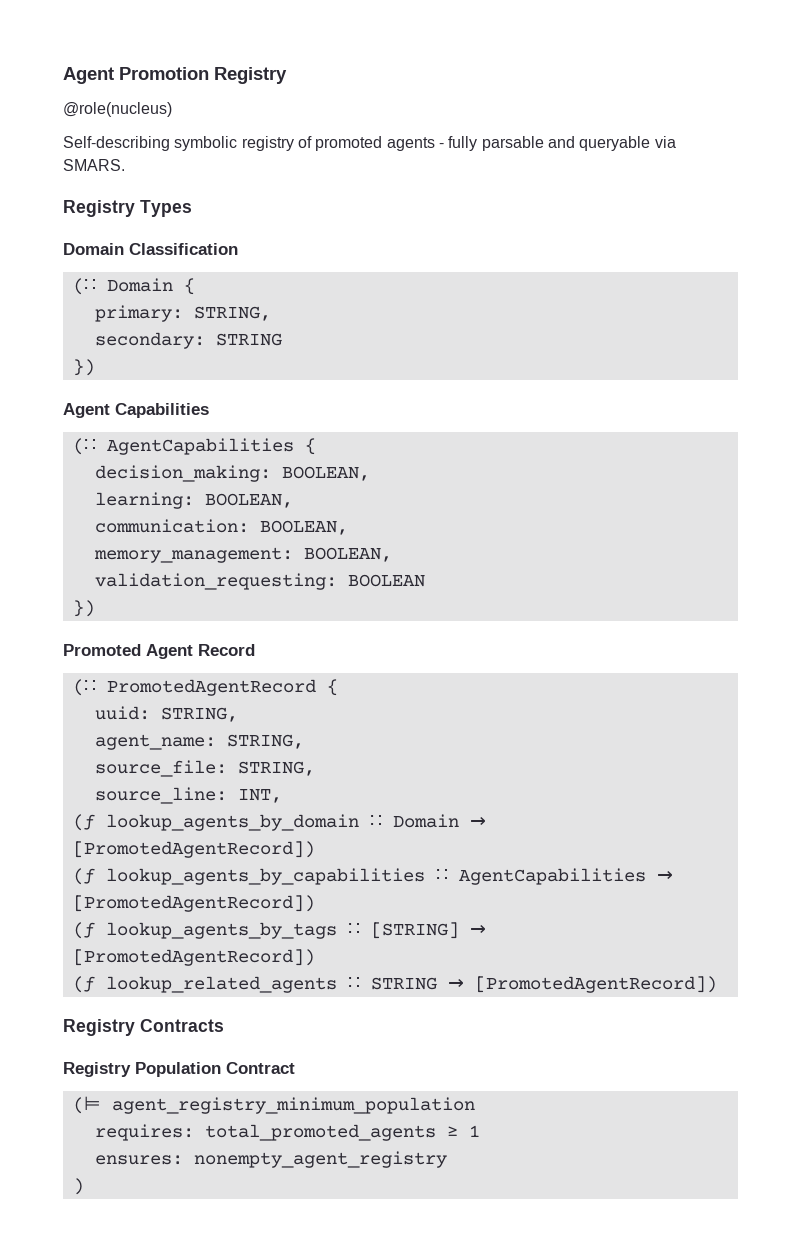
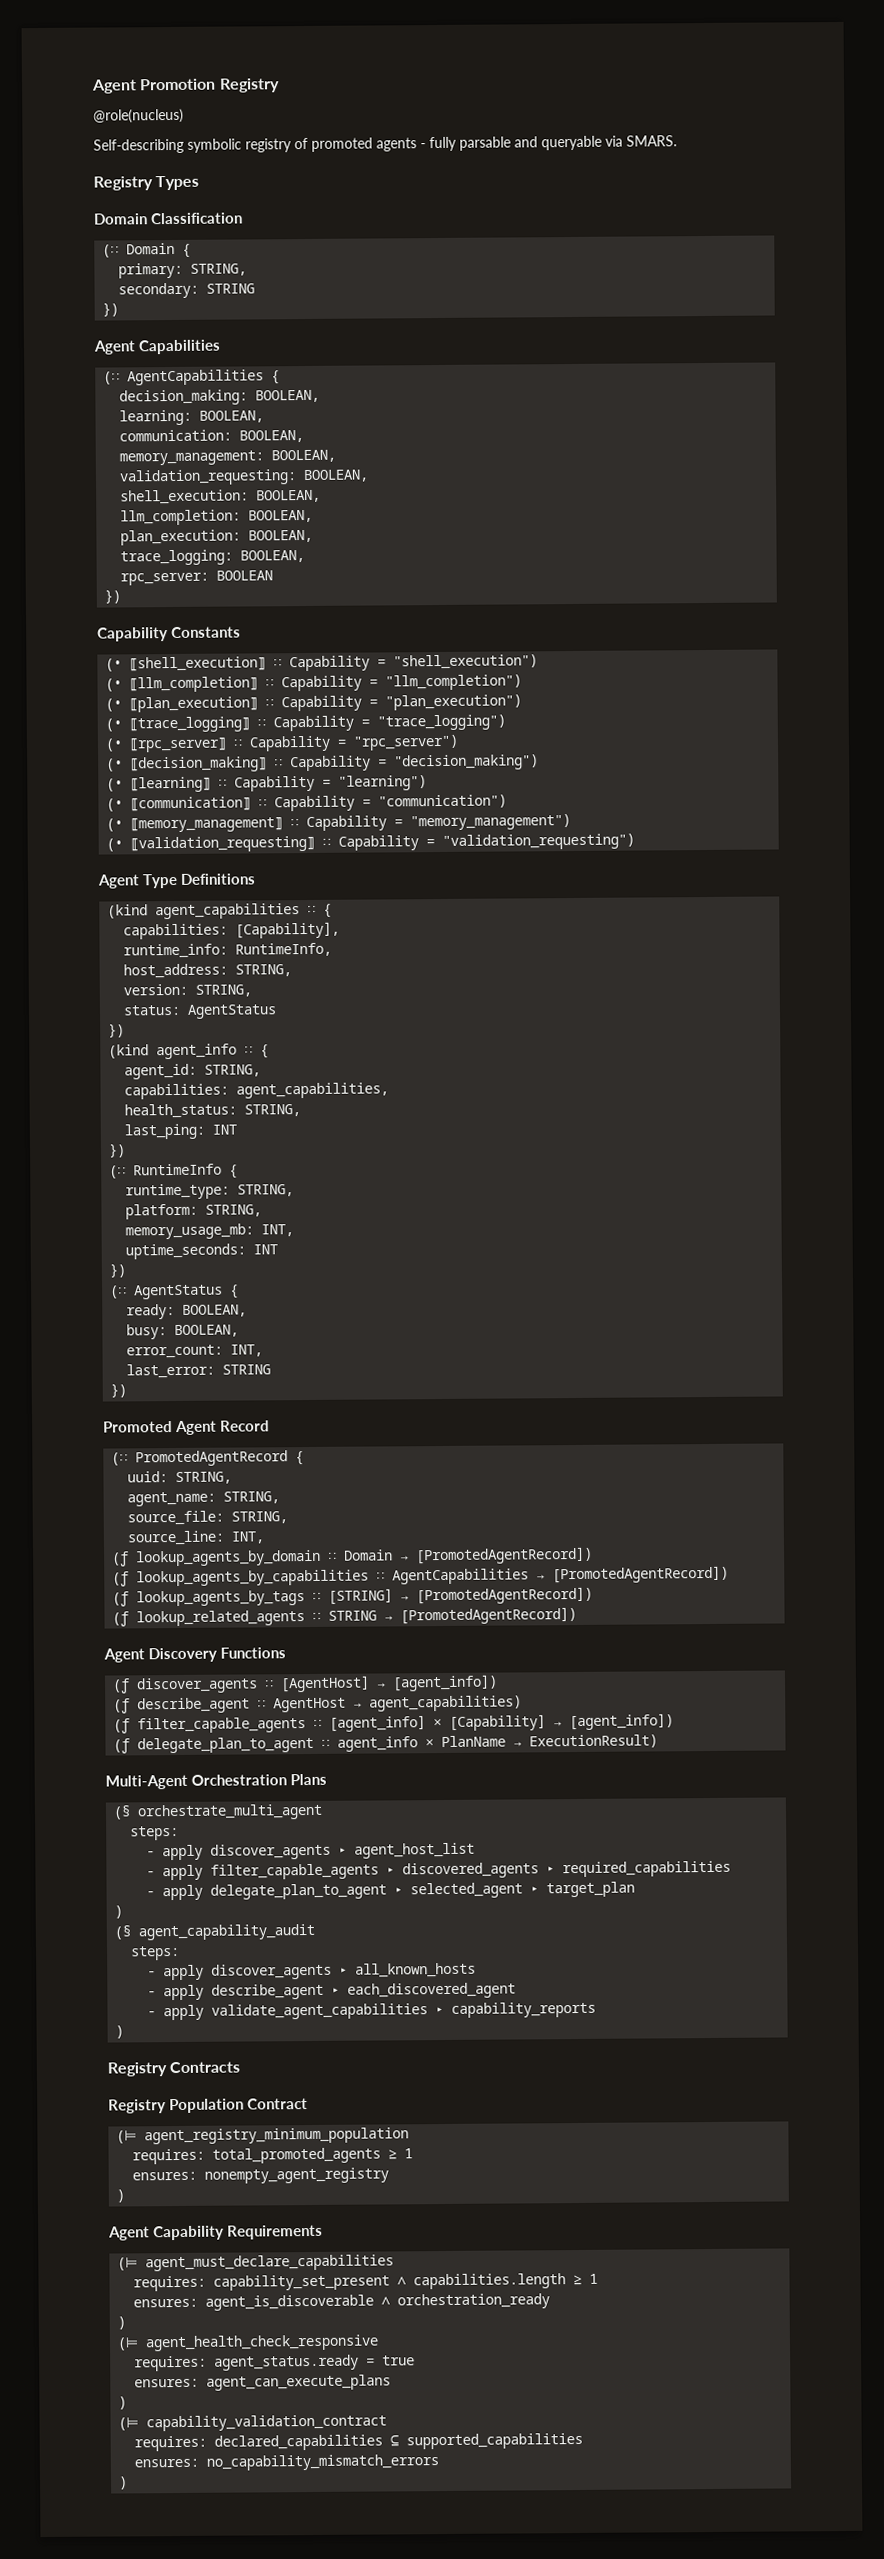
- validation_requesting: BOOLEAN
+ validation_requesting: BOOLEAN,
+ shell_execution: BOOLEAN,
+ llm_completion: BOOLEAN,
+ plan_execution: BOOLEAN,
+ trace_logging: BOOLEAN,
+ rpc_server: BOOLEAN
+ })
+ Capability Constants
+ (• ⟦shell_execution⟧ ∷ Capability = "shell_execution")
+ (• ⟦llm_completion⟧ ∷ Capability = "llm_completion")
+ (• ⟦plan_execution⟧ ∷ Capability = "plan_execution")
+ (• ⟦trace_logging⟧ ∷ Capability = "trace_logging")
+ (• ⟦rpc_server⟧ ∷ Capability = "rpc_server")
+ (• ⟦decision_making⟧ ∷ Capability = "decision_making")
+ (• ⟦learning⟧ ∷ Capability = "learning")
+ (• ⟦communication⟧ ∷ Capability = "communication")
+ (• ⟦memory_management⟧ ∷ Capability = "memory_management")
+ (• ⟦validation_requesting⟧ ∷ Capability = "validation_requesting")
+ Agent Type Definitions
+ (kind agent_capabilities ∷ {
+ capabilities: [Capability],
+ runtime_info: RuntimeInfo,
+ host_address: STRING,
+ version: STRING,
+ status: AgentStatus
+ })
+ (kind agent_info ∷ {
+ agent_id: STRING,
+ capabilities: agent_capabilities,
+ health_status: STRING,
+ last_ping: INT
+ })
+ (∷ RuntimeInfo {
+ runtime_type: STRING,
+ platform: STRING,
+ memory_usage_mb: INT,
+ uptime_seconds: INT
+ })
+ (∷ AgentStatus {
+ ready: BOOLEAN,
+ busy: BOOLEAN,
+ error_count: INT,
+ last_error: STRING
+ Agent Discovery Functions
+ (ƒ discover_agents ∷ [AgentHost] → [agent_info])
+ (ƒ describe_agent ∷ AgentHost → agent_capabilities)
+ (ƒ filter_capable_agents ∷ [agent_info] × [Capability] → [agent_info])
+ (ƒ delegate_plan_to_agent ∷ agent_info × PlanName → ExecutionResult)
+ Multi-Agent Orchestration Plans
+ (§ orchestrate_multi_agent
+ steps:
+ - apply discover_agents ▸ agent_host_list
+ - apply filter_capable_agents ▸ discovered_agents ▸ required_capabilities
+ - apply delegate_plan_to_agent ▸ selected_agent ▸ target_plan
+ )
+ (§ agent_capability_audit
+ steps:
+ - apply discover_agents ▸ all_known_hosts
+ - apply describe_agent ▸ each_discovered_agent
+ - apply validate_agent_capabilities ▸ capability_reports
+ )
+ Agent Capability Requirements
+ (⊨ agent_must_declare_capabilities
+ requires: capability_set_present ∧ capabilities.length ≥ 1
+ ensures: agent_is_discoverable ∧ orchestration_ready
+ )
+ (⊨ agent_health_check_responsive
+ requires: agent_status.ready = true
+ ensures: agent_can_execute_plans
+ )
+ (⊨ capability_validation_contract
+ requires: declared_capabilities ⊆ supported_capabilities
+ ensures: no_capability_mismatch_errors
+ )

